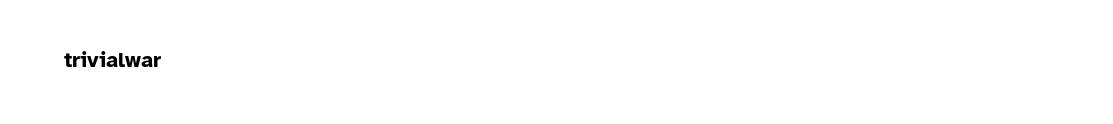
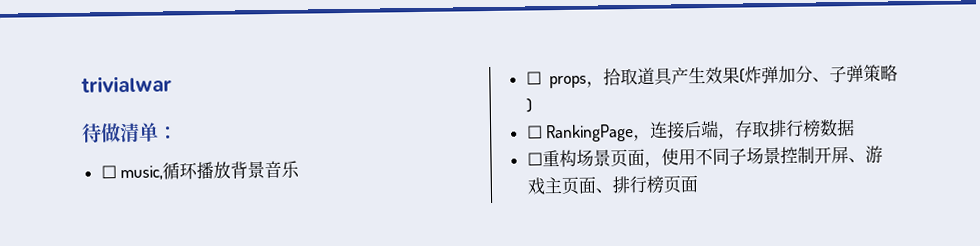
+ 待做清单：
+ ☐ music,循环播放背景音乐
+ ☐ props，拾取道具产生效果(炸弹加分、子弹策略)
+ ☐ RankingPage，连接后端，存取排行榜数据
+ ☐重构场景页面，使用不同子场景控制开屏、游戏主页面、排行榜页面

